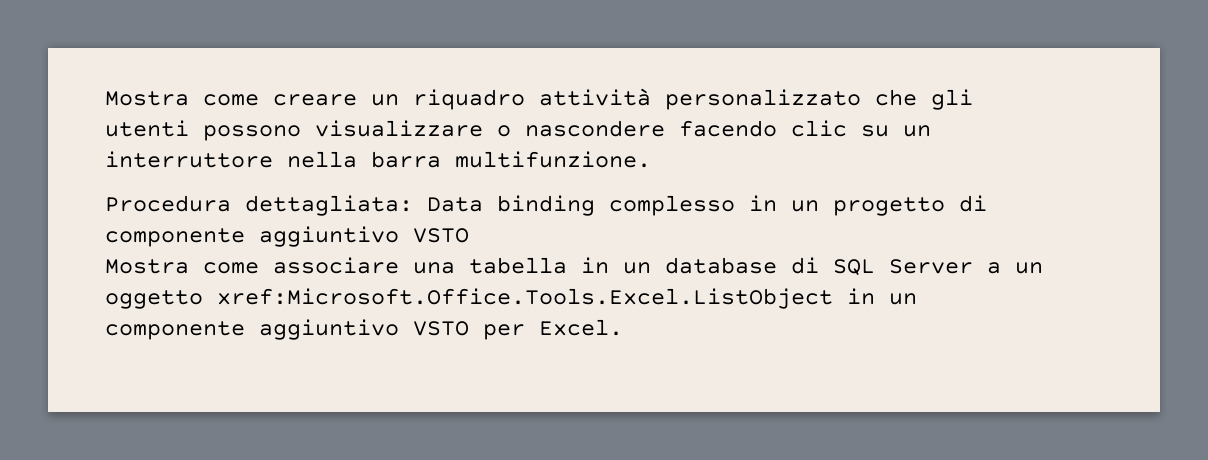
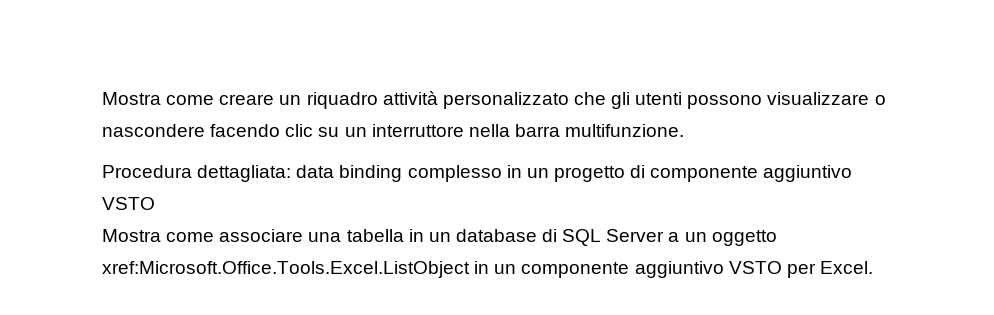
- Procedura dettagliata: Data binding complesso in un progetto di componente aggiuntivo VSTO
+ Procedura dettagliata: data binding complesso in un progetto di componente aggiuntivo VSTO

